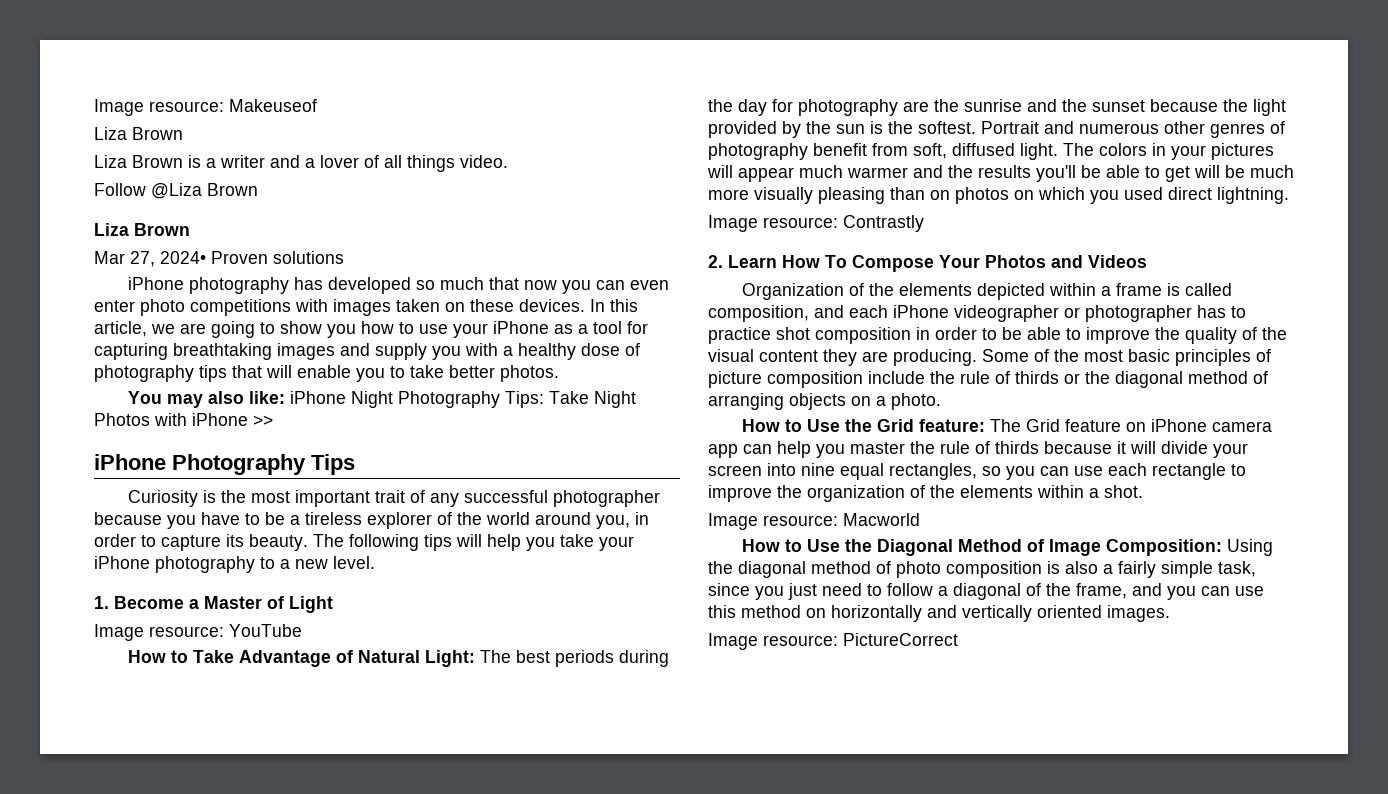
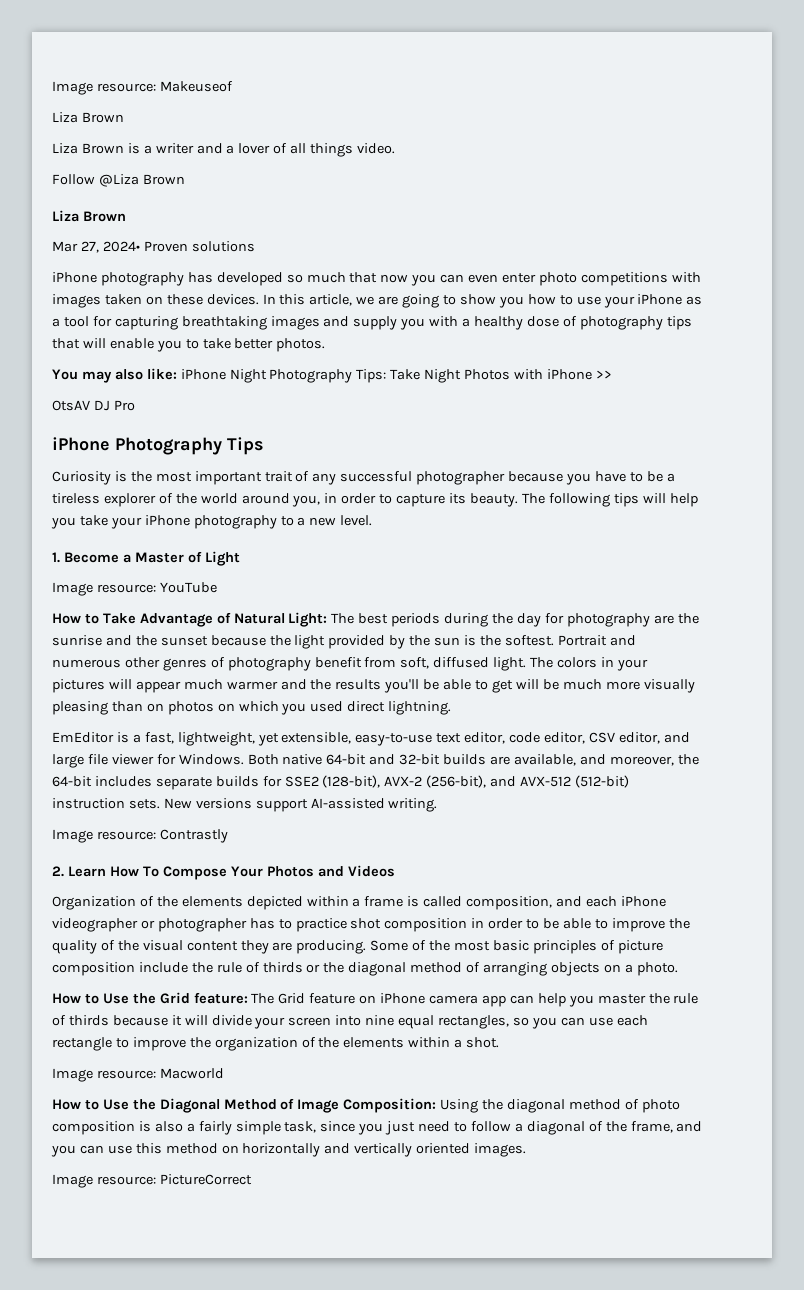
+ OtsAV DJ Pro
+ EmEditor is a fast, lightweight, yet extensible, easy-to-use text editor, code editor, CSV editor, and large file viewer for Windows. Both native 64-bit and 32-bit builds are available, and moreover, the 64-bit includes separate builds for SSE2 (128-bit), AVX-2 (256-bit), and AVX-512 (512-bit) instruction sets. New versions support AI-assisted writing.

